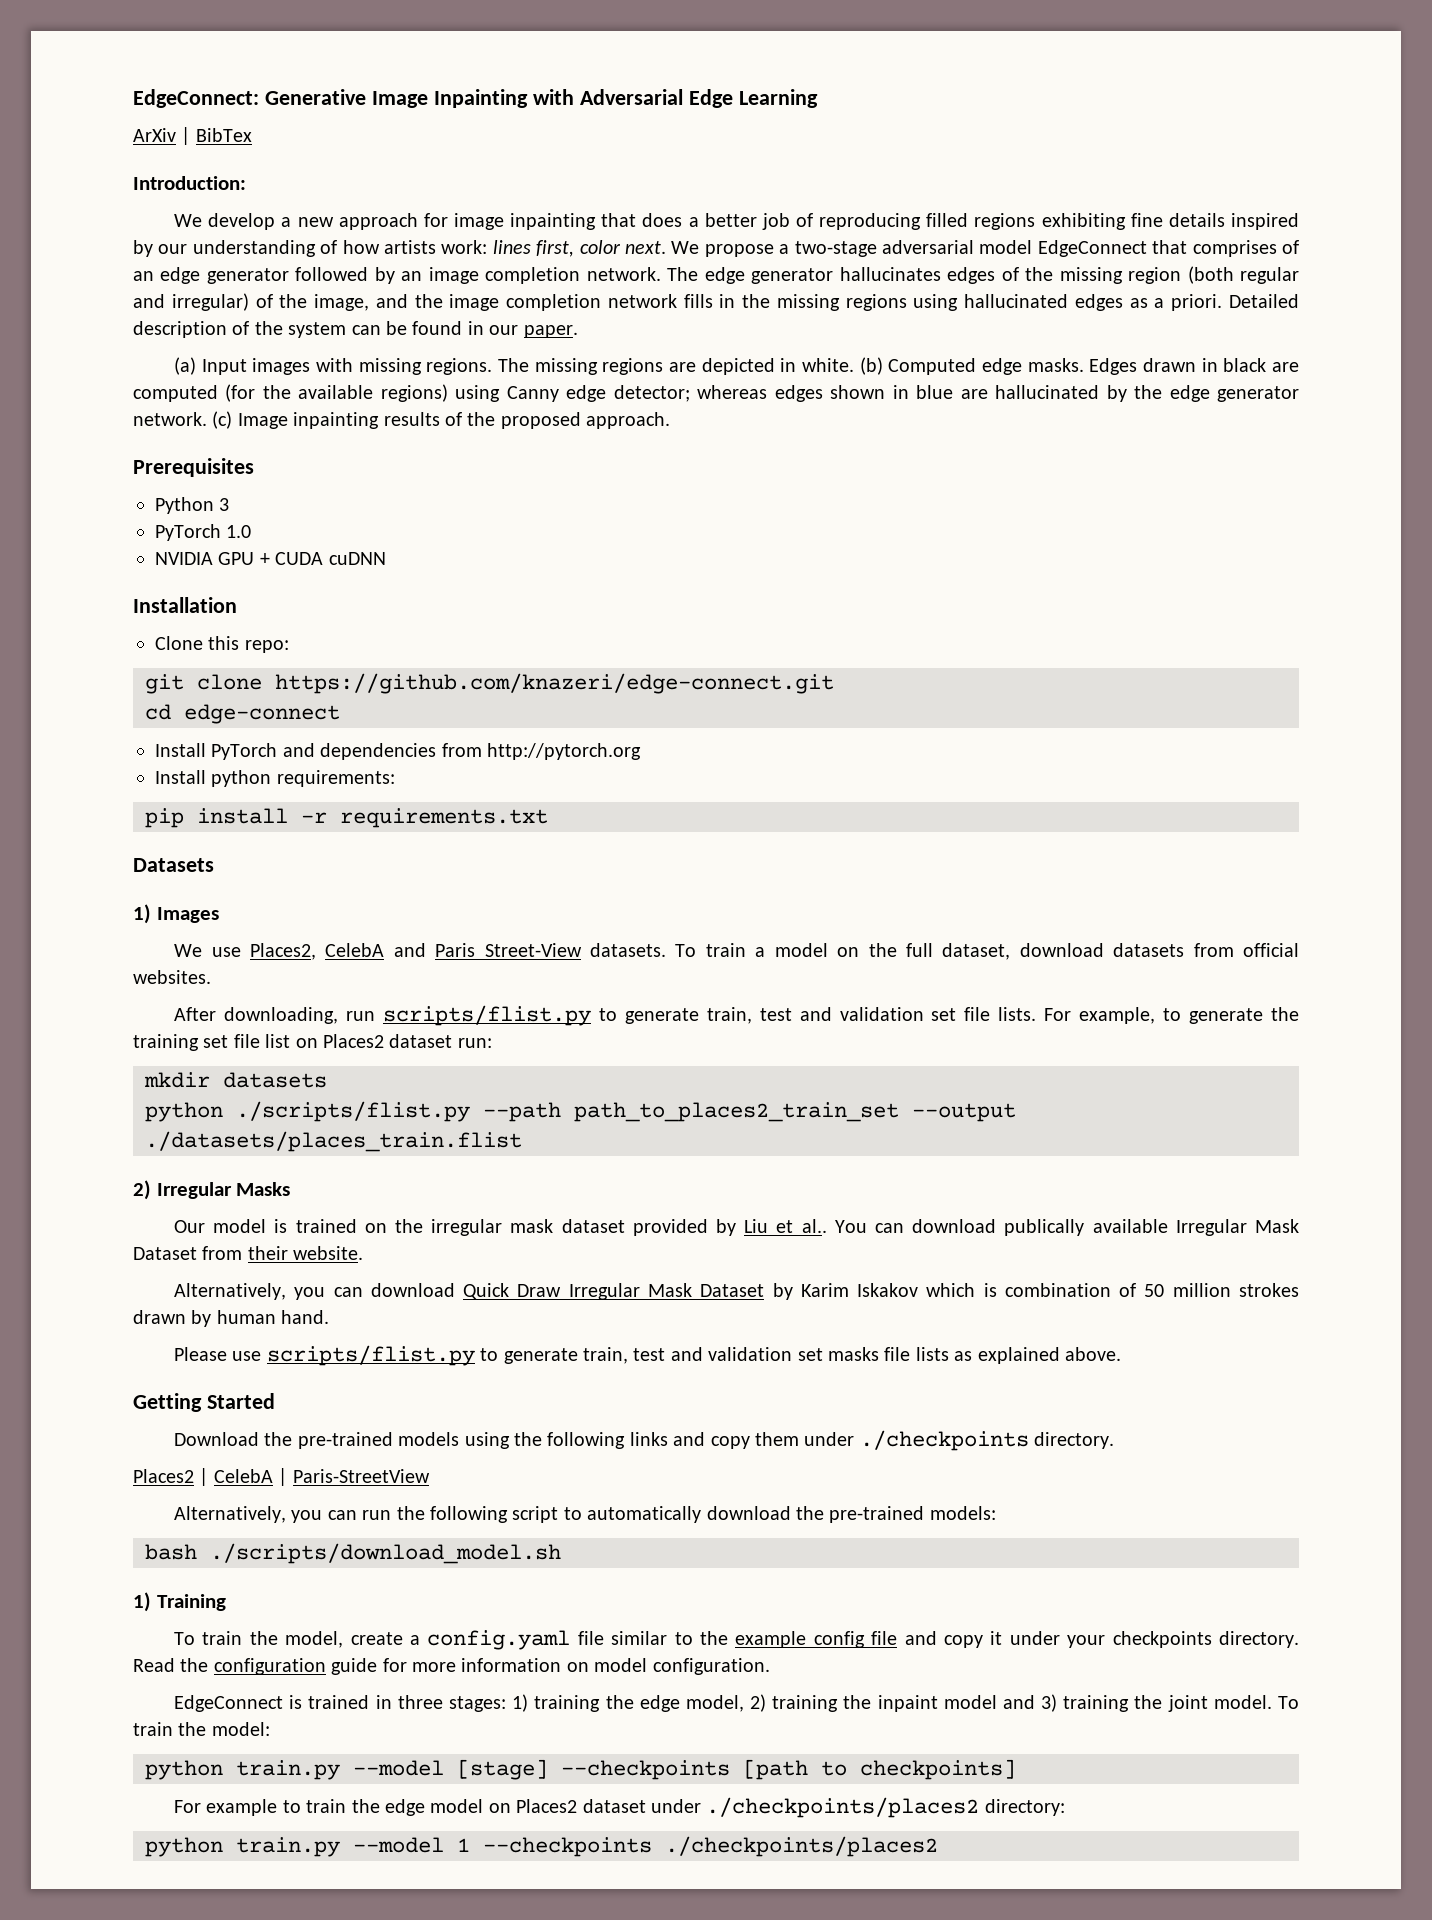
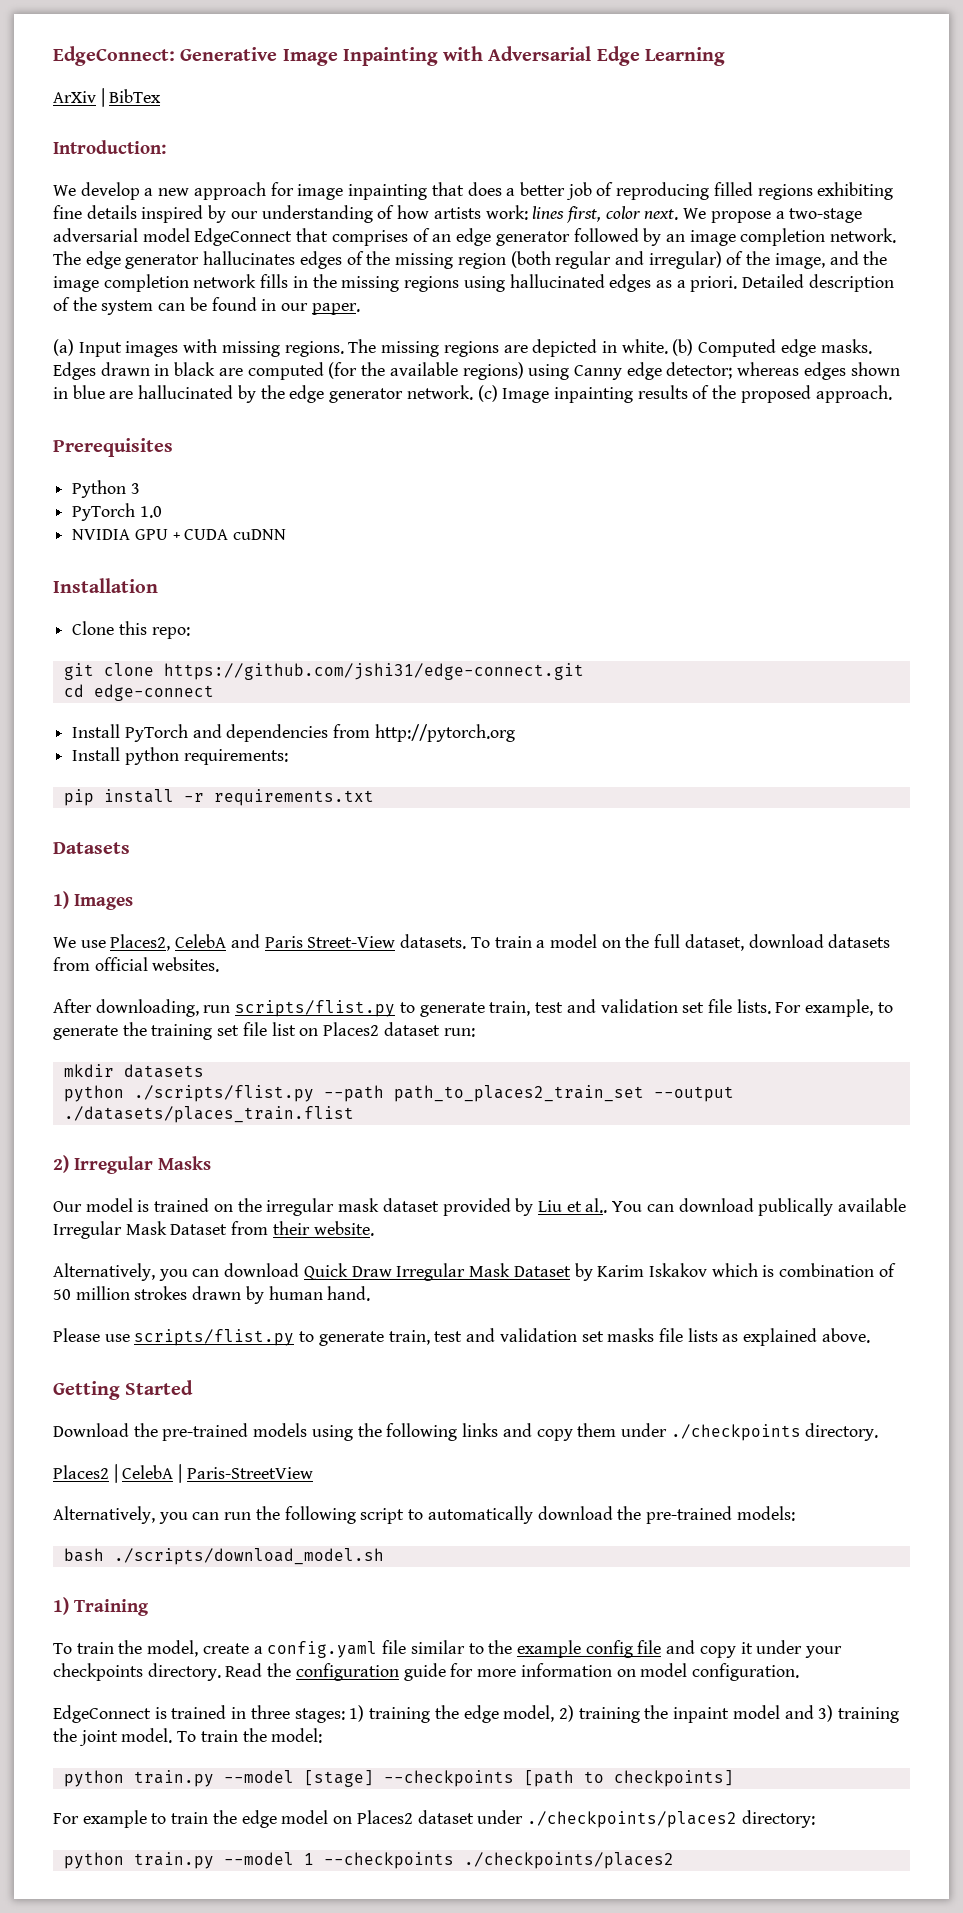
- git clone https://github.com/knazeri/edge-connect.git
+ git clone https://github.com/jshi31/edge-connect.git

